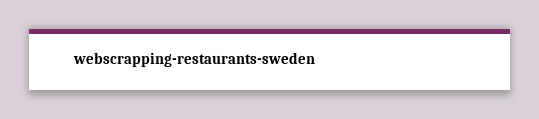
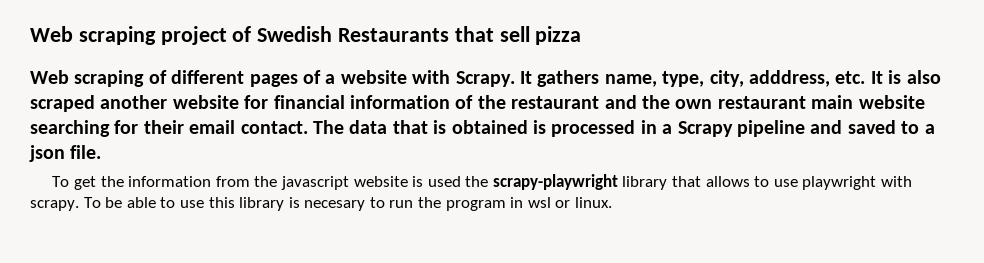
- webscrapping-restaurants-sweden
+ Web scraping project of Swedish Restaurants that sell pizza
+ Web scraping of different pages of a website with Scrapy. It gathers name, type, city, adddress, etc. It is also scraped another website for financial information of the restaurant and the own restaurant main website searching for their email contact. The data that is obtained is processed in a Scrapy pipeline and saved to a json file.
+ To get the information from the javascript website is used the scrapy-playwright library that allows to use playwright with scrapy. To be able to use this library is necesary to run the program in wsl or linux.

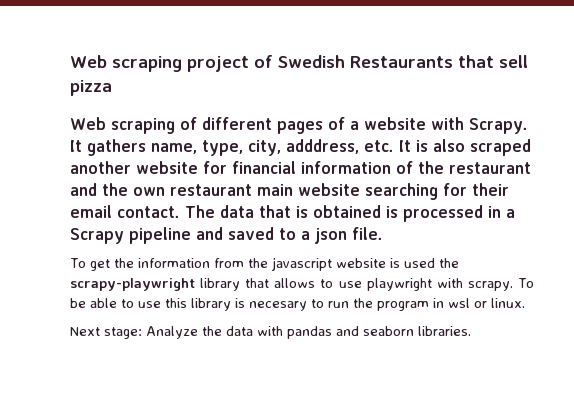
+ Next stage: Analyze the data with pandas and seaborn libraries.

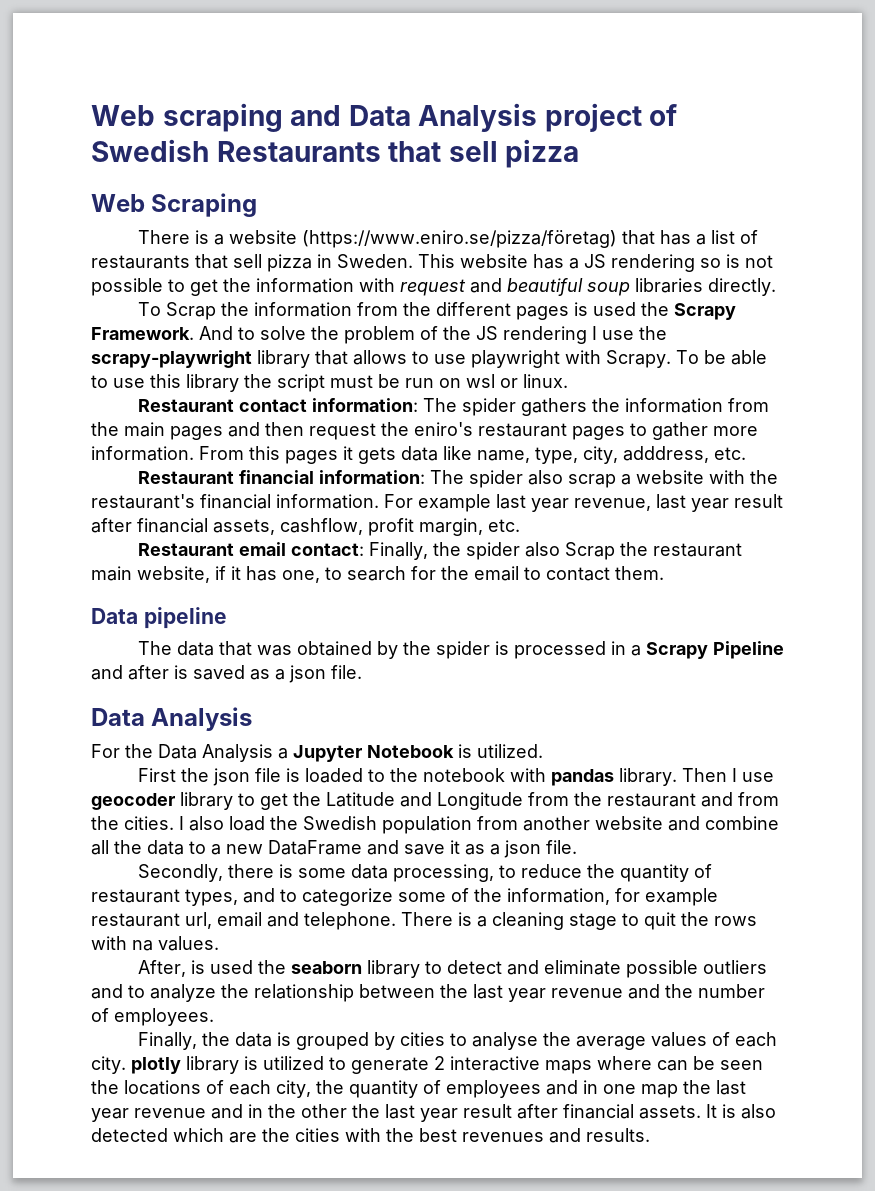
- Web scraping project of Swedish Restaurants that sell pizza
+ Web scraping and Data Analysis project of Swedish Restaurants that sell pizza
- Web scraping of different pages of a website with Scrapy. It gathers name, type, city, adddress, etc. It is also scraped another website for financial information of the restaurant and the own restaurant main website searching for their email contact. The data that is obtained is processed in a Scrapy pipeline and saved to a json file.
- To get the information from the javascript website is used the scrapy-playwright library that allows to use playwright with scrapy.
+ Web Scraping
+ There is a website (https://www.eniro.se/pizza/företag) that has a list of restaurants that sell pizza in Sweden. This website has a JS rendering so is not possible to get the information with request and beautiful soup libraries directly.
+ To Scrap the information from the different pages is used the Scrapy Framework. And to solve the problem of the JS rendering I use the scrapy-playwright library that allows to use playwright with Scrapy.
- To be able to use this library is necesary to run the program in wsl or linux.
- Next stage: Analyze the data with pandas and seaborn libraries.
+ To be able to use this library the script must be run on wsl or linux.
+ Restaurant contact information: The spider gathers the information from the main pages and then request the eniro's restaurant pages to gather more information. From this pages it gets data like name, type, city, adddress, etc.
+ Restaurant financial information: The spider also scrap a website with the restaurant's financial information. For example last year revenue, last year result after financial assets, cashflow, profit margin, etc.
+ Restaurant email contact: Finally, the spider also Scrap the restaurant main website, if it has one, to search for the email to contact them.
+ Data pipeline
+ The data that was obtained by the spider is processed in a Scrapy Pipeline and after is saved as a json file.
+ Data Analysis
+ For the Data Analysis a Jupyter Notebook is utilized.
+ First the json file is loaded to the notebook with pandas library. Then I use geocoder library to get the Latitude and Longitude from the restaurant and from the cities. I also load the Swedish population from another website and combine all the data to a new DataFrame and save it as a json file.
+ Secondly, there is some data processing, to reduce the quantity of restaurant types, and to categorize some of the information, for example restaurant url, email and telephone. There is a cleaning stage to quit the rows with na values.
+ After, is used the seaborn library to detect and eliminate possible outliers and to analyze the relationship between the last year revenue and the number of employees.
+ Finally, the data is grouped by cities to analyse the average values of each city. plotly library is utilized to generate 2 interactive maps where can be seen the locations of each city, the quantity of employees and in one map the last year revenue and in the other the last year result after financial assets. It is also detected which are the cities with the best revenues and results.

